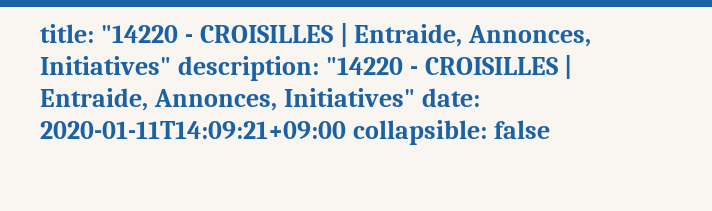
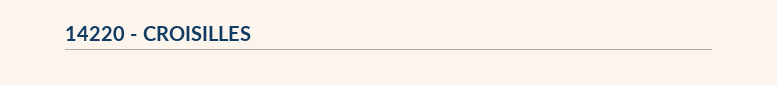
- title: "14220 - CROISILLES | Entraide, Annonces, Initiatives" description: "14220 - CROISILLES | Entraide, Annonces, Initiatives" date: 2020-01-11T14:09:21+09:00 collapsible: false
+ 14220 - CROISILLES

